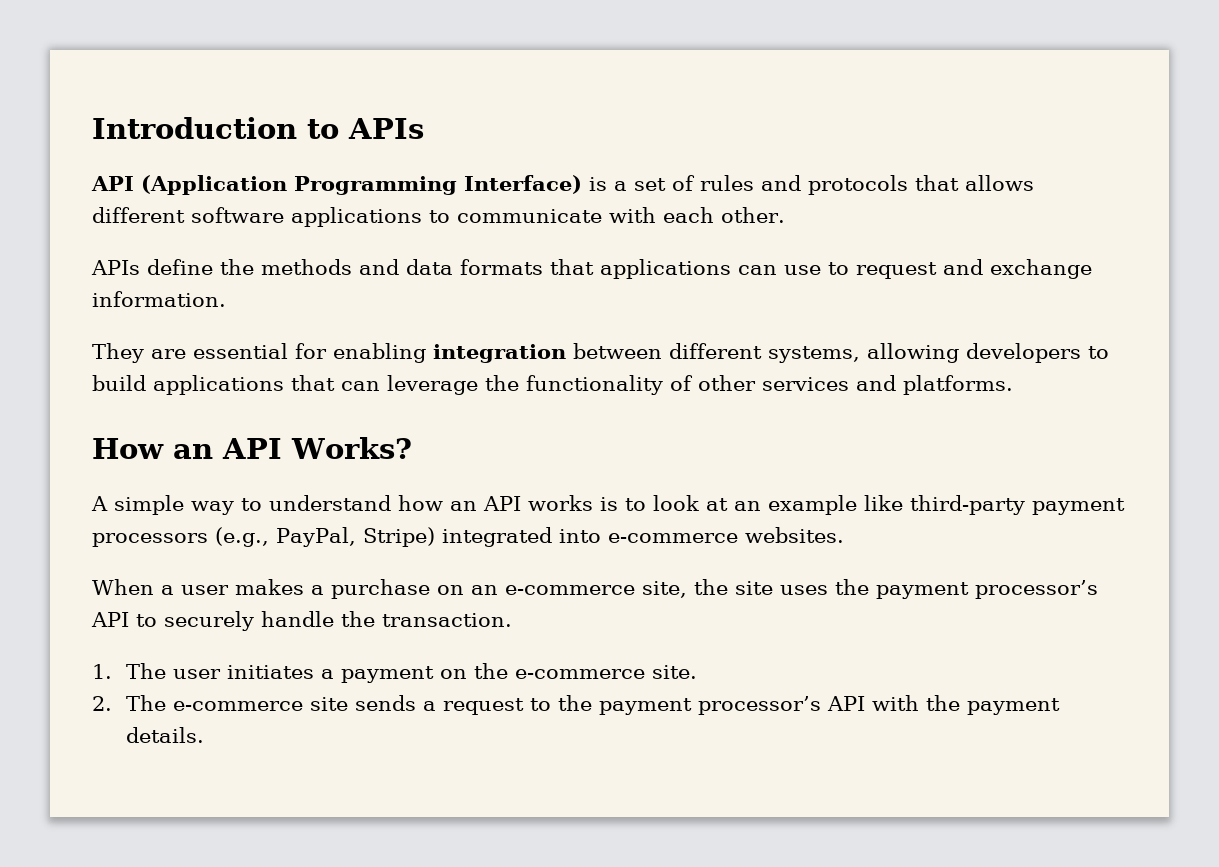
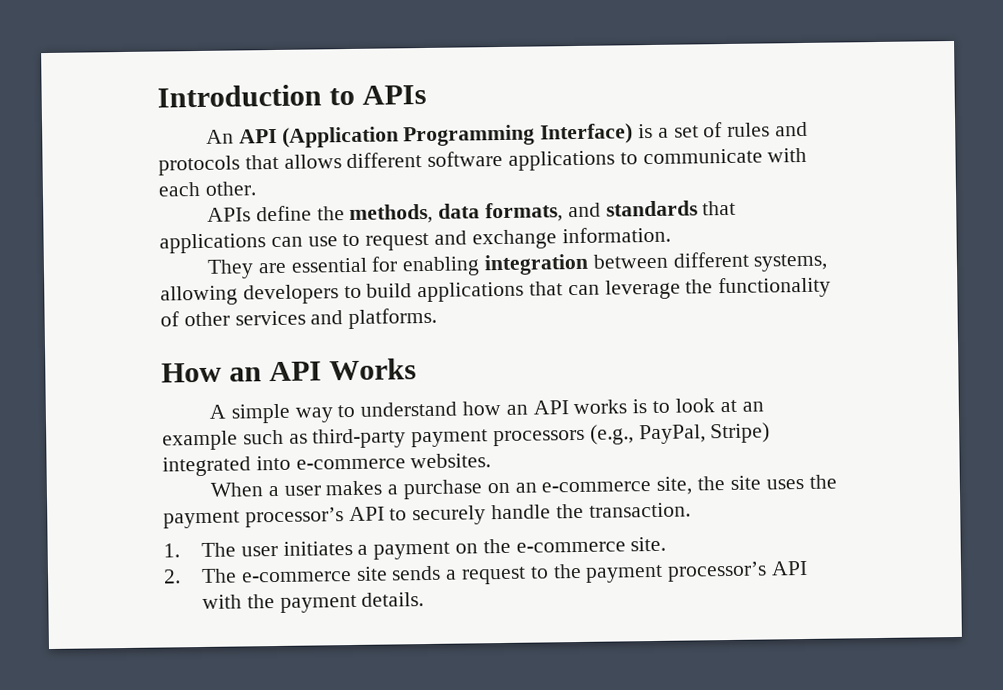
- API (Application Programming Interface) is a set of rules and protocols that allows different software applications to communicate with each other.
+ An API (Application Programming Interface) is a set of rules and protocols that allows different software applications to communicate with each other.
- APIs define the methods and data formats that applications can use to request and exchange information.
+ APIs define the methods, data formats, and standards that applications can use to request and exchange information.
- How an API Works?
+ How an API Works
- A simple way to understand how an API works is to look at an example like third-party payment processors (e.g., PayPal, Stripe) integrated into e-commerce websites.
+ A simple way to understand how an API works is to look at an example such as third-party payment processors (e.g., PayPal, Stripe) integrated into e-commerce websites.

